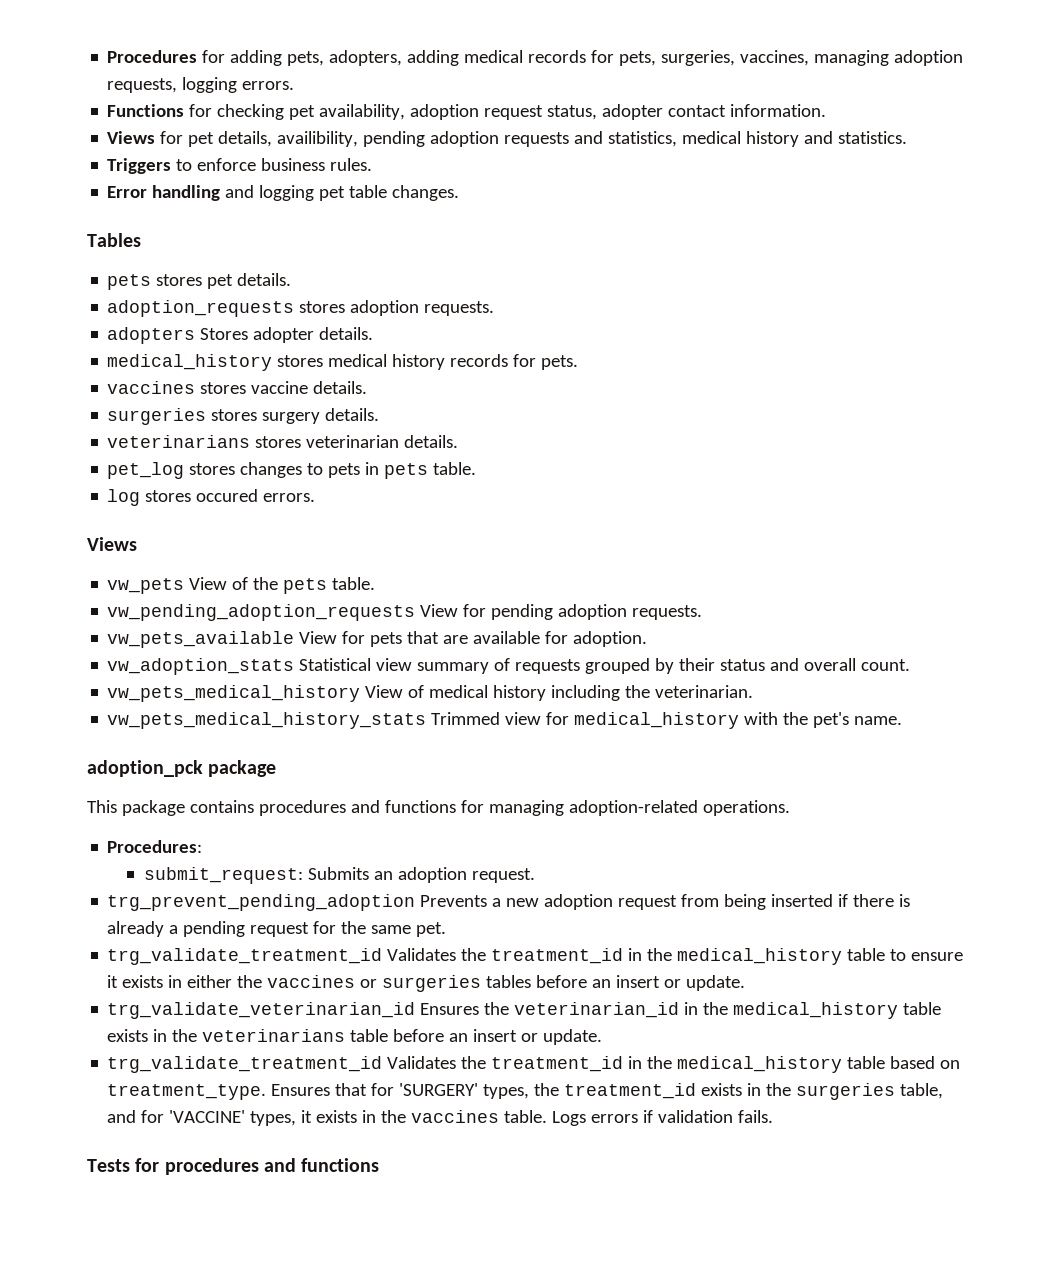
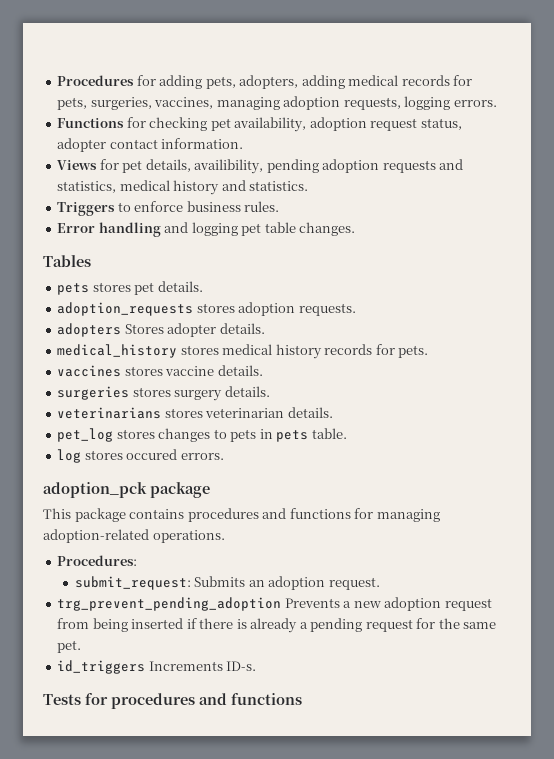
  log stores occured errors.
- Views
- vw_pets View of the pets table.
- vw_pending_adoption_requests View for pending adoption requests.
- vw_pets_available View for pets that are available for adoption.
- vw_adoption_stats Statistical view summary of requests grouped by their status and overall count.
- vw_pets_medical_history View of medical history including the veterinarian.
- vw_pets_medical_history_stats Trimmed view for medical_history with the pet's name.
- trg_validate_treatment_id Validates the treatment_id in the medical_history table to ensure it exists in either the vaccines or surgeries tables before an insert or update.
- trg_validate_veterinarian_id Ensures the veterinarian_id in the medical_history table exists in the veterinarians table before an insert or update.
- trg_validate_treatment_id Validates the treatment_id in the medical_history table based on treatment_type. Ensures that for 'SURGERY' types, the treatment_id exists in the surgeries table, and for 'VACCINE' types, it exists in the vaccines table. Logs errors if validation fails.
+ id_triggers Increments ID-s.

